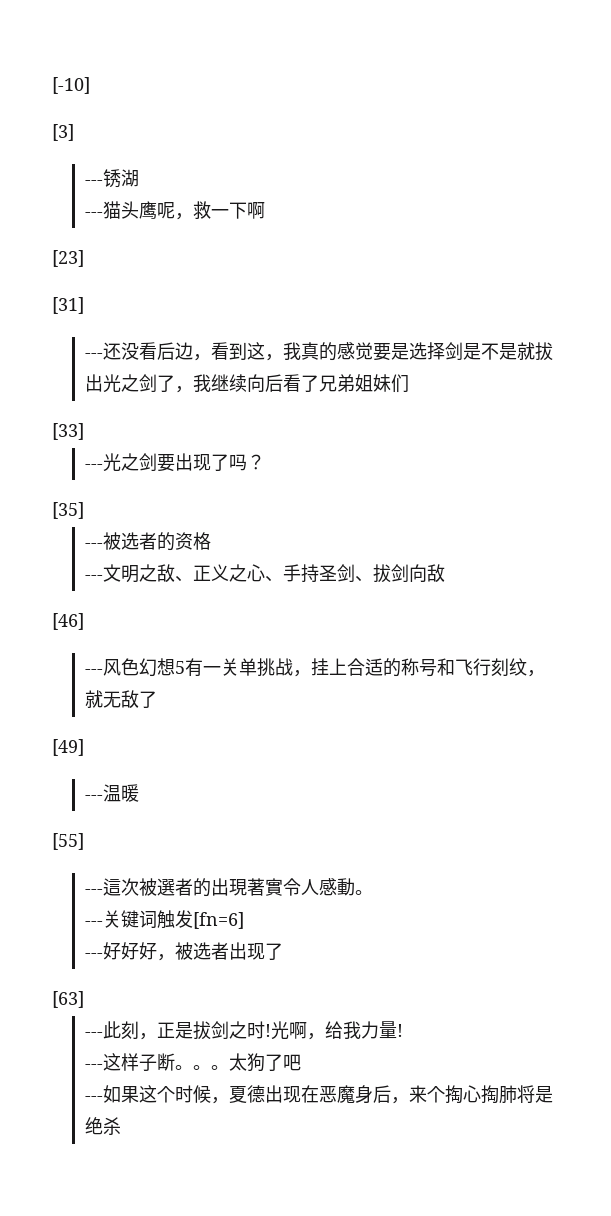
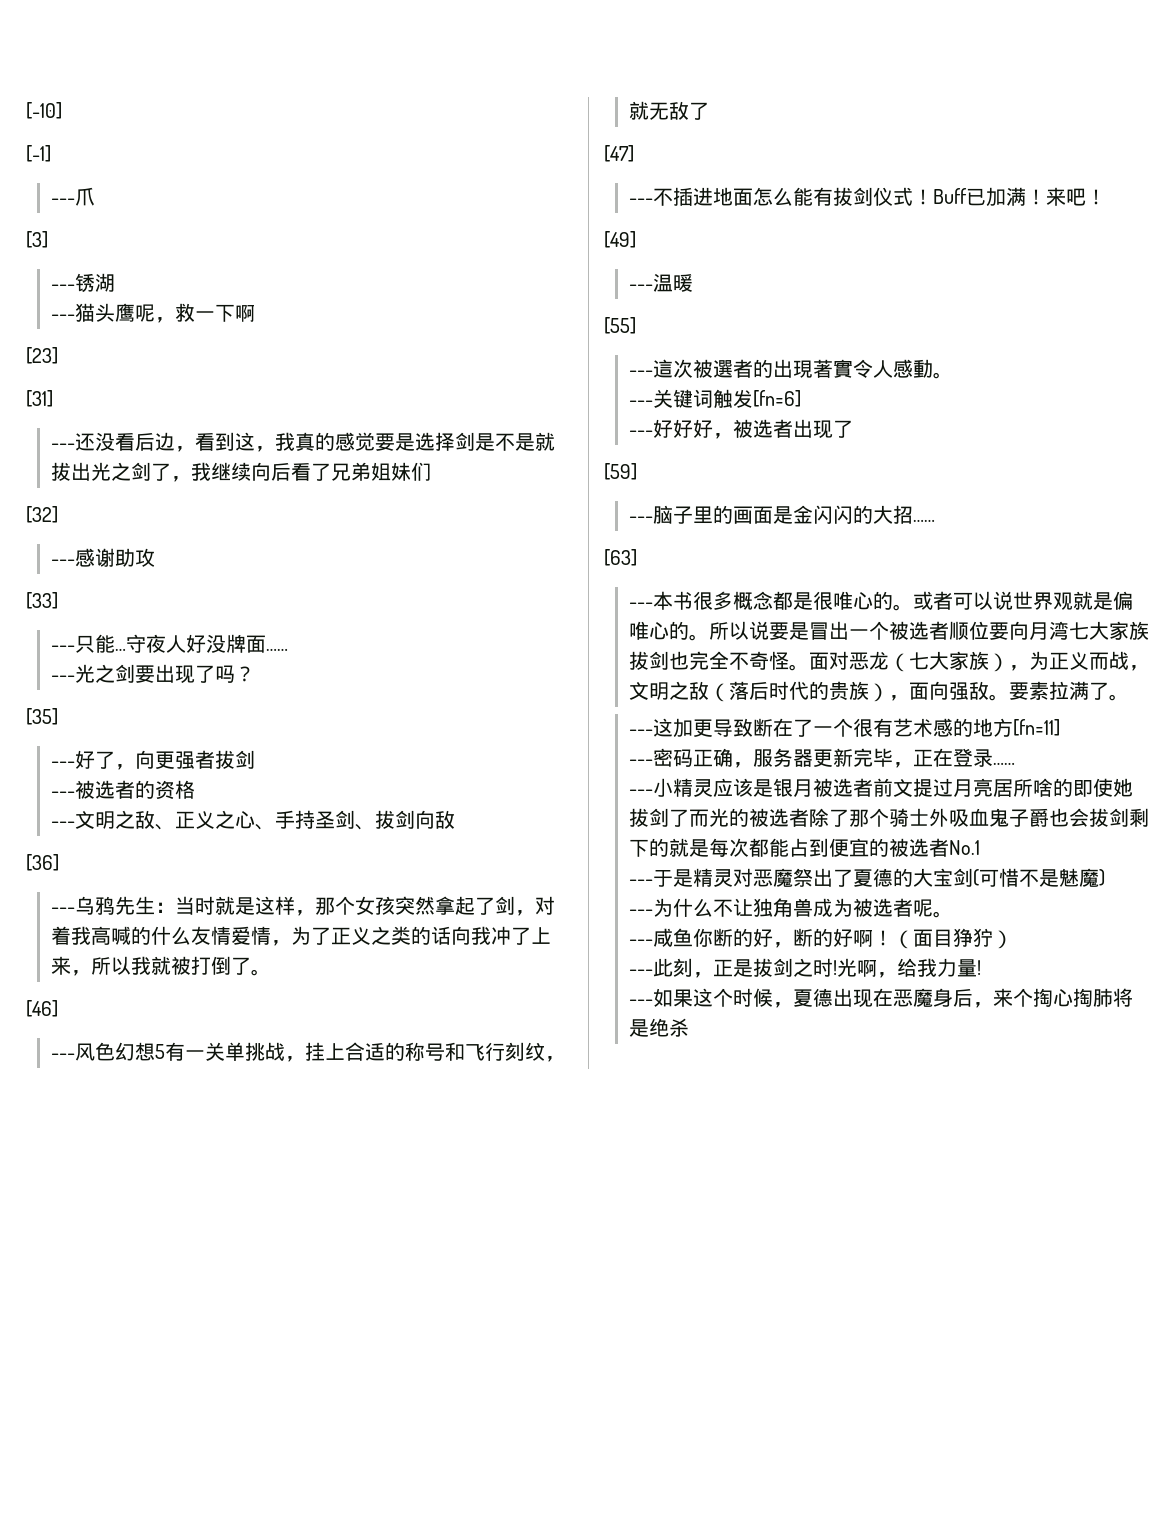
+ [-1]
+ ---爪
+ [32]
+ ---感谢助攻
  [33]
+ ---只能…守夜人好没牌面……
+ ---好了，向更强者拔剑
+ [36]
+ ---乌鸦先生：当时就是这样，那个女孩突然拿起了剑，对着我高喊的什么友情爱情，为了正义之类的话向我冲了上来，所以我就被打倒了。
+ [47]
+ ---不插进地面怎么能有拔剑仪式！Buff已加满！来吧！
+ [59]
+ ---脑子里的画面是金闪闪的大招……
  [63]
+ ---本书很多概念都是很唯心的。或者可以说世界观就是偏唯心的。所以说要是冒出一个被选者顺位要向月湾七大家族拔剑也完全不奇怪。面对恶龙（七大家族），为正义而战，文明之敌（落后时代的贵族），面向强敌。要素拉满了。
+ ---这加更导致断在了一个很有艺术感的地方[fn=11]
+ ---密码正确，服务器更新完毕，正在登录……
+ ---小精灵应该是银月被选者前文提过月亮居所啥的即使她拔剑了而光的被选者除了那个骑士外吸血鬼子爵也会拔剑剩下的就是每次都能占到便宜的被选者No.1
+ ---于是精灵对恶魔祭出了夏德的大宝剑(可惜不是魅魔)
+ ---为什么不让独角兽成为被选者呢。
+ ---咸鱼你断的好，断的好啊！（面目狰狞）
- ---这样子断。。。太狗了吧

